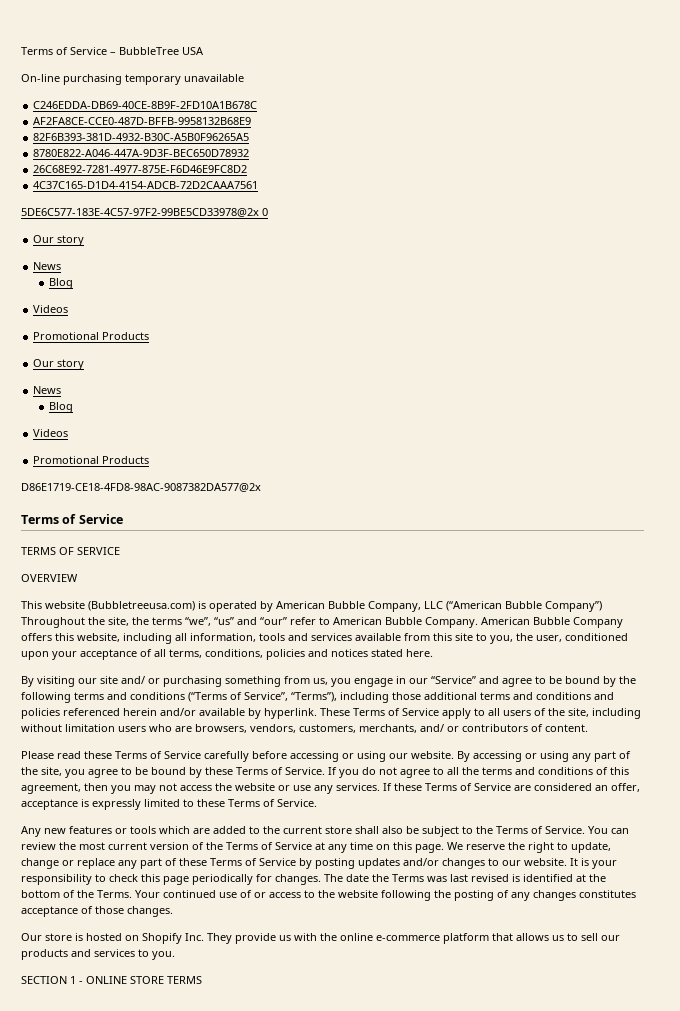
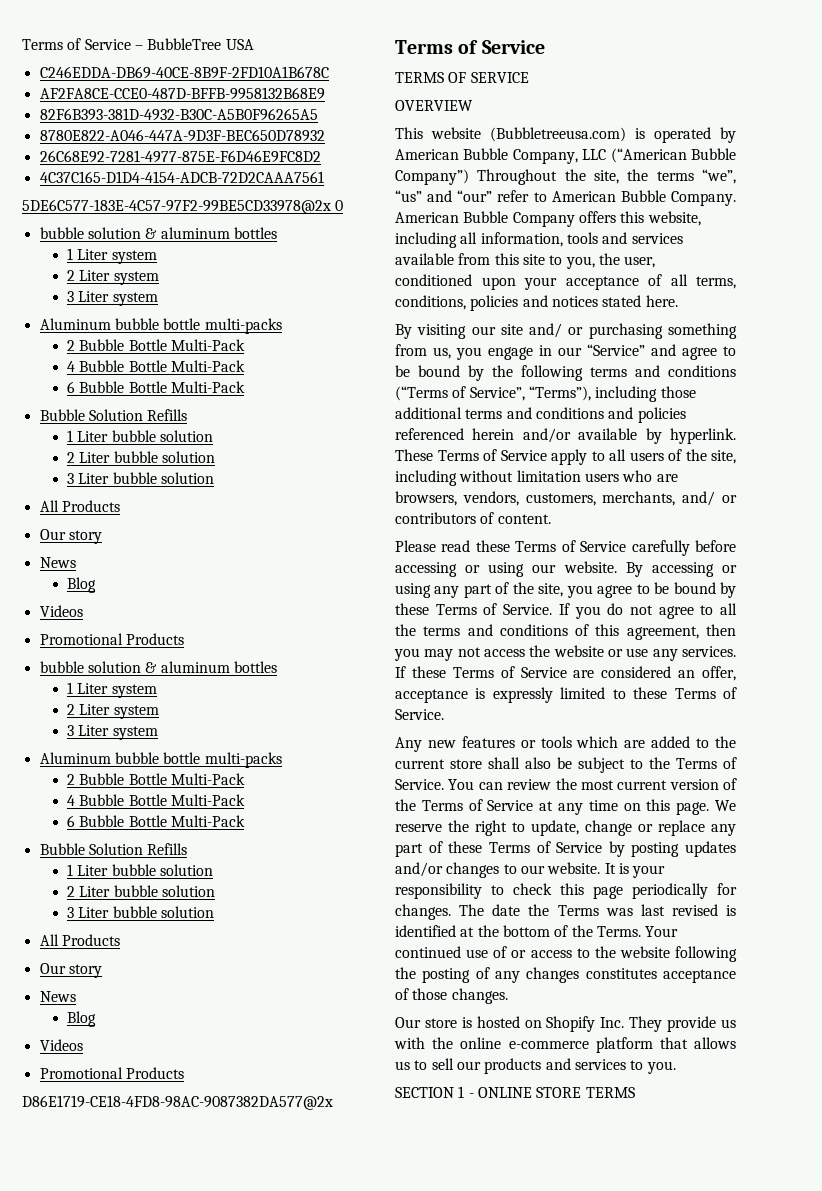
- On-line purchasing temporary unavailable
  5DE6C577-183E-4C57-97F2-99BE5CD33978@2x 0
+ bubble solution & aluminum bottles
+ 1 Liter system
+ 2 Liter system
+ 3 Liter system
+ Aluminum bubble bottle multi-packs
+ 2 Bubble Bottle Multi-Pack
+ 4 Bubble Bottle Multi-Pack
+ 6 Bubble Bottle Multi-Pack
+ Bubble Solution Refills
+ 1 Liter bubble solution
+ 2 Liter bubble solution
+ 3 Liter bubble solution
+ All Products
  Our story
  News
  Blog
  Videos
  Promotional Products
+ bubble solution & aluminum bottles
+ 1 Liter system
+ 2 Liter system
+ 3 Liter system
+ Aluminum bubble bottle multi-packs
+ 2 Bubble Bottle Multi-Pack
+ 4 Bubble Bottle Multi-Pack
+ 6 Bubble Bottle Multi-Pack
+ Bubble Solution Refills
+ 1 Liter bubble solution
+ 2 Liter bubble solution
+ 3 Liter bubble solution
+ All Products

